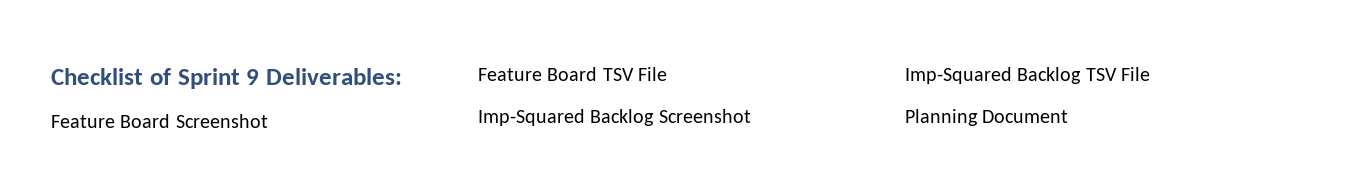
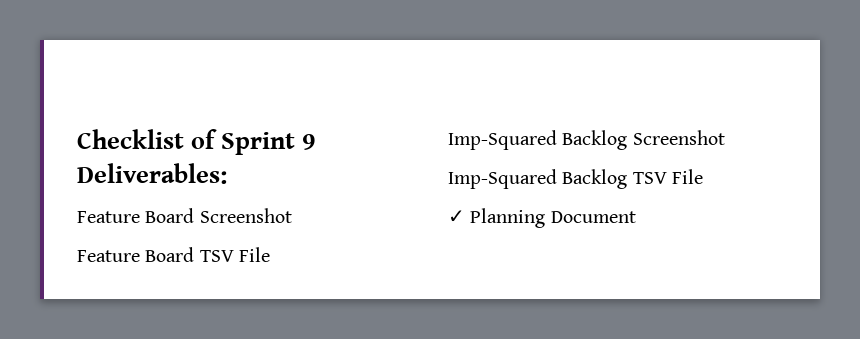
- Planning Document
+ ✓ Planning Document

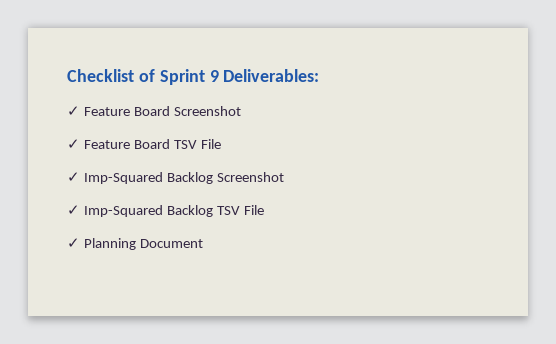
- Feature Board Screenshot
+ ✓ Feature Board Screenshot
- Feature Board TSV File
+ ✓ Feature Board TSV File
- Imp-Squared Backlog Screenshot
+ ✓ Imp-Squared Backlog Screenshot
- Imp-Squared Backlog TSV File
+ ✓ Imp-Squared Backlog TSV File

